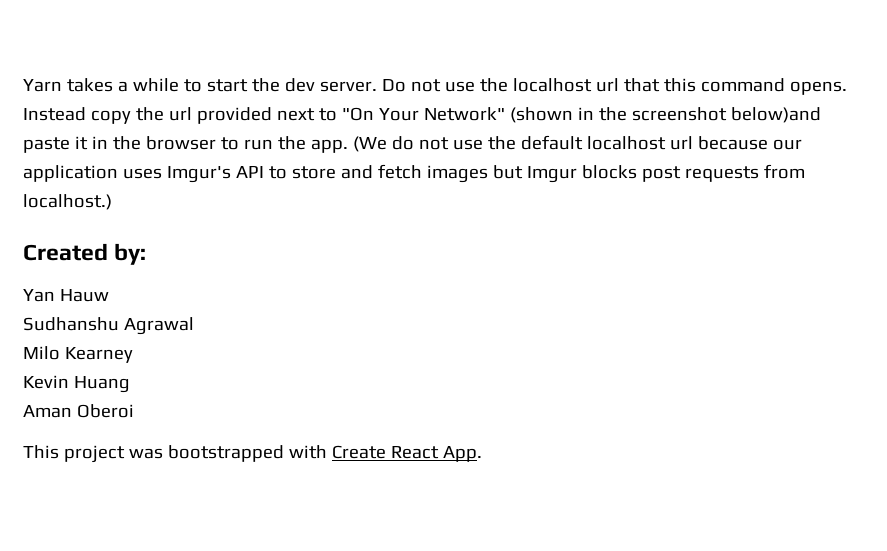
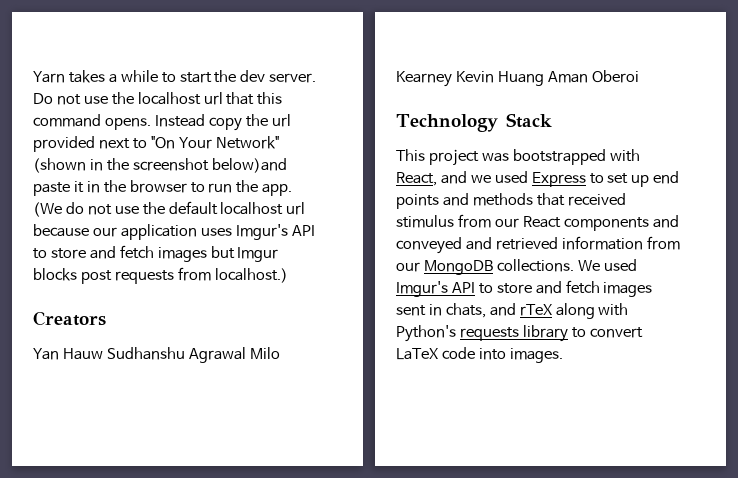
- Created by:
+ Creators
- Yan Hauw
- Sudhanshu Agrawal
- Milo Kearney
- Kevin Huang
- Aman Oberoi
+ Yan Hauw Sudhanshu Agrawal Milo Kearney Kevin Huang Aman Oberoi
+ Technology Stack
- This project was bootstrapped with Create React App.
+ This project was bootstrapped with React, and we used Express to set up end points and methods that received stimulus from our React components and conveyed and retrieved information from our MongoDB collections. We used Imgur's API to store and fetch images sent in chats, and rTeX along with Python's requests library to convert LaTeX code into images.

